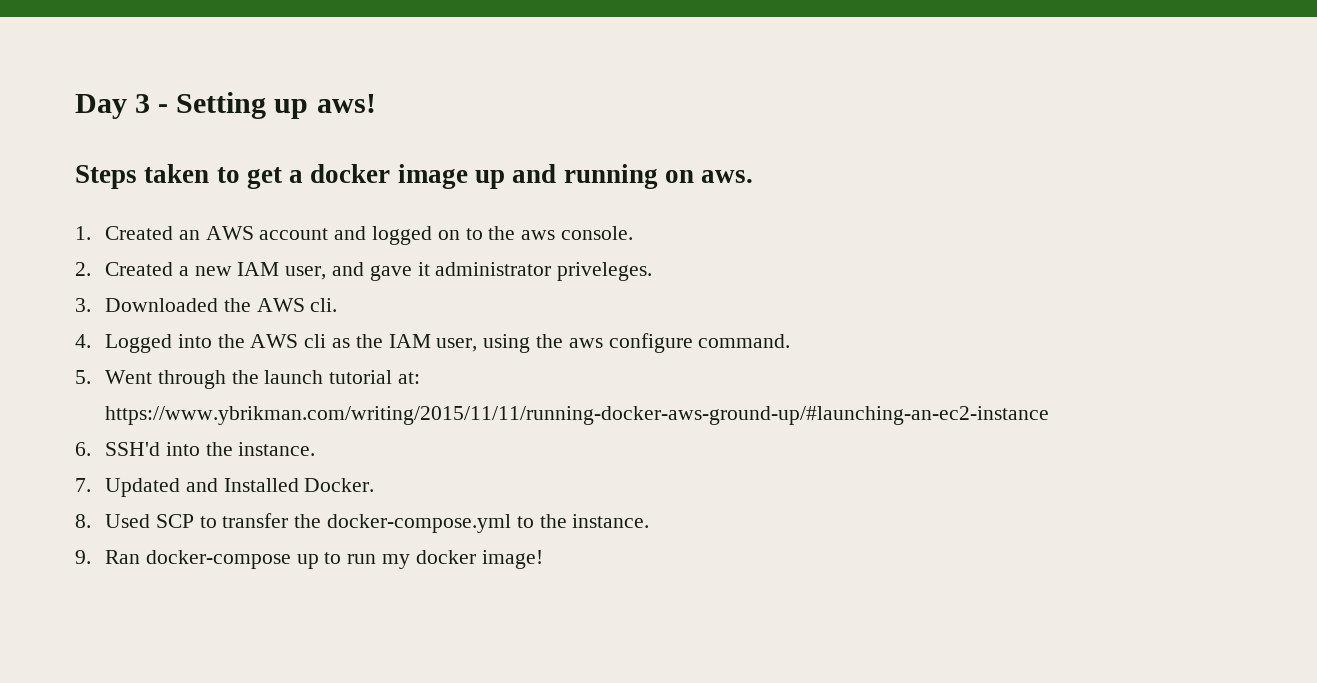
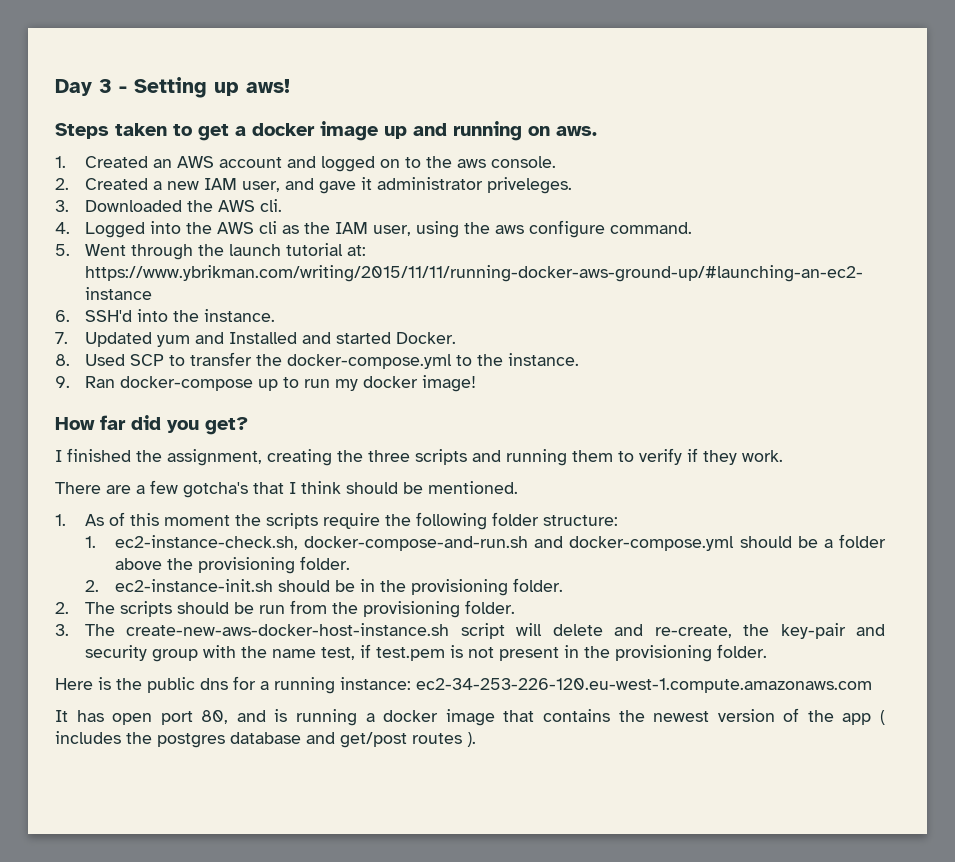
- 7. Updated and Installed Docker.
+ 7. Updated yum and Installed and started Docker.
+ How far did you get?
+ I finished the assignment, creating the three scripts and running them to verify if they work.
+ There are a few gotcha's that I think should be mentioned.
+ 1. As of this moment the scripts require the following folder structure:
+ 1. ec2-instance-check.sh, docker-compose-and-run.sh and docker-compose.yml should be a folder above the provisioning folder.
+ 2. ec2-instance-init.sh should be in the provisioning folder.
+ 2. The scripts should be run from the provisioning folder.
+ 3. The create-new-aws-docker-host-instance.sh script will delete and re-create, the key-pair and security group with the name test, if test.pem is not present in the provisioning folder.
+ Here is the public dns for a running instance: ec2-34-253-226-120.eu-west-1.compute.amazonaws.com
+ It has open port 80, and is running a docker image that contains the newest version of the app ( includes the postgres database and get/post routes ).

